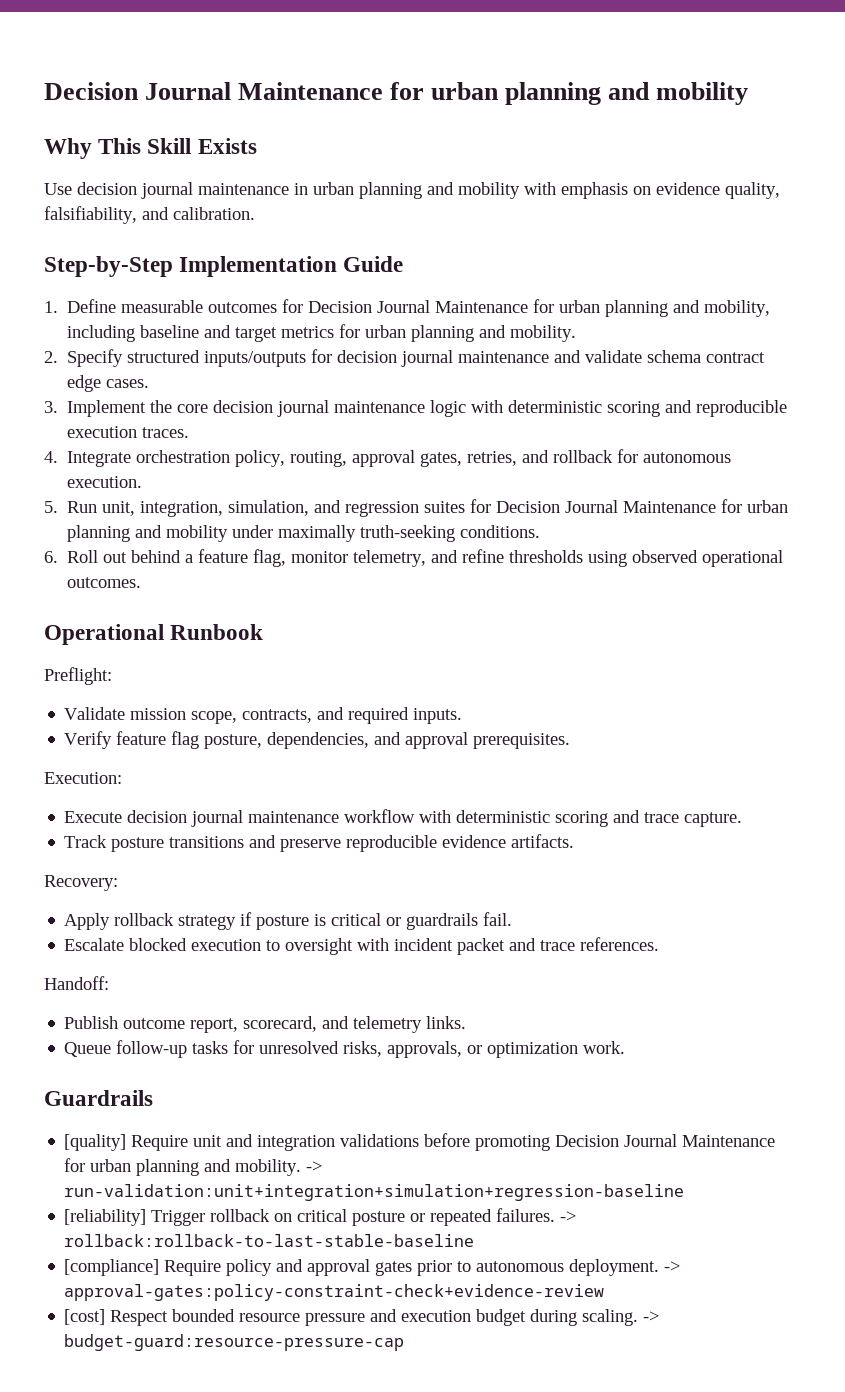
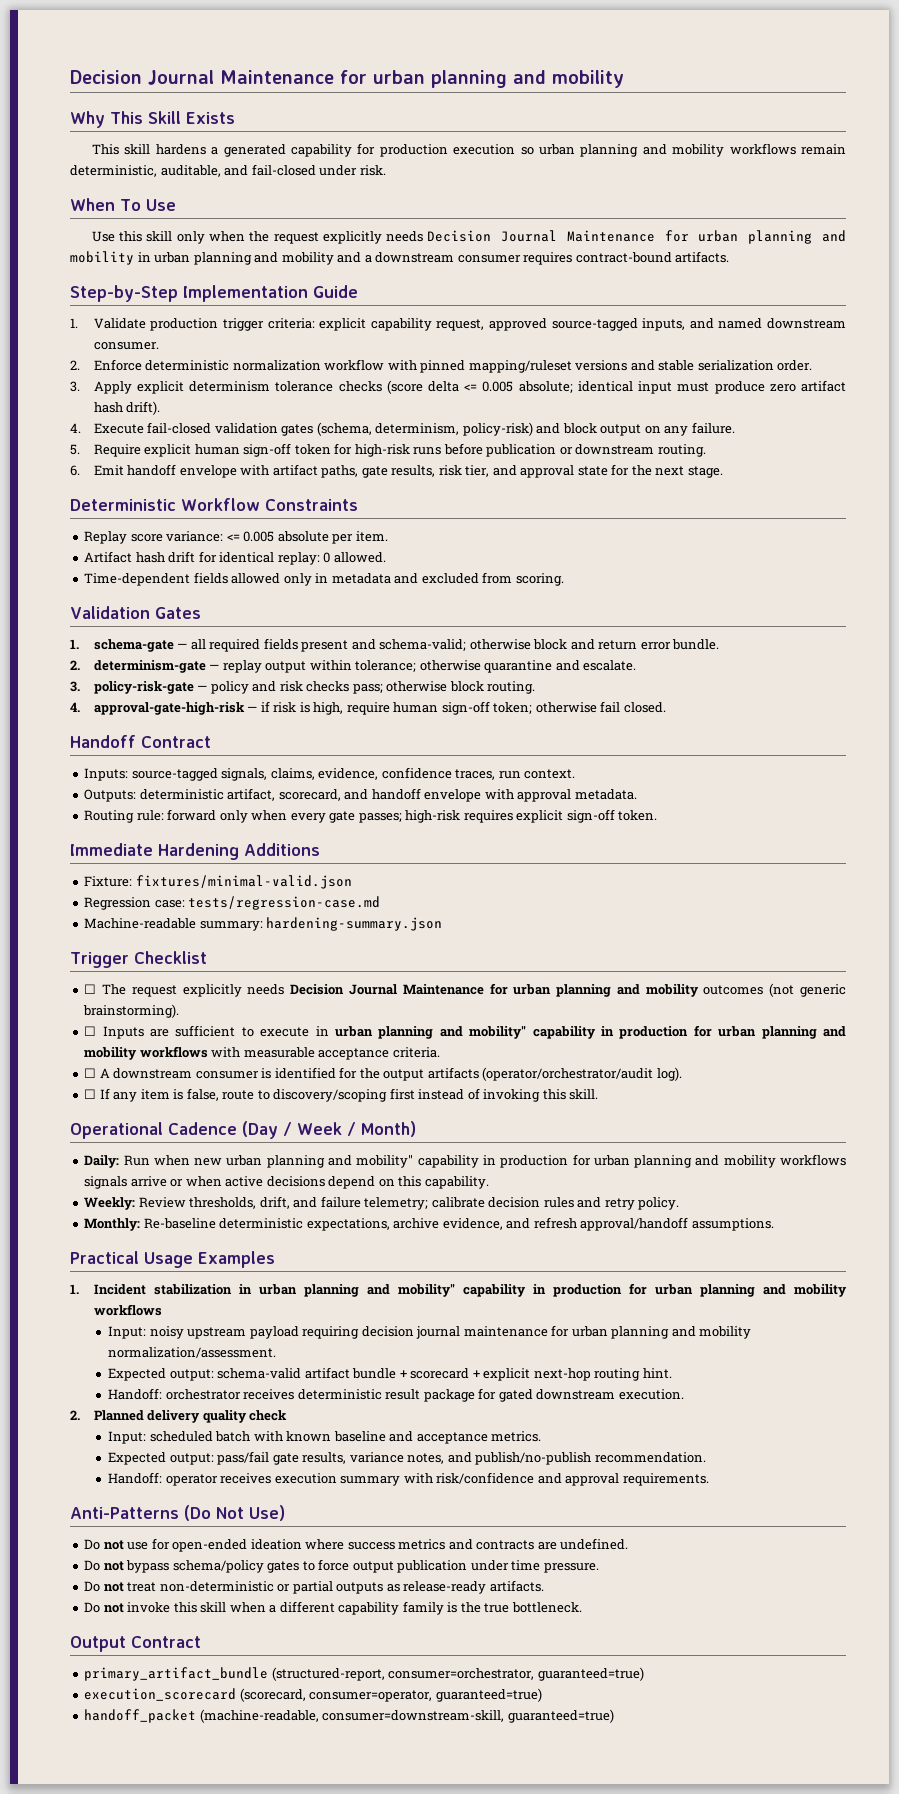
- Use decision journal maintenance in urban planning and mobility with emphasis on evidence quality, falsifiability, and calibration.
+ This skill hardens a generated capability for production execution so urban planning and mobility workflows remain deterministic, auditable, and fail-closed under risk.
+ When To Use
+ Use this skill only when the request explicitly needs Decision Journal Maintenance for urban planning and mobility in urban planning and mobility and a downstream consumer requires contract-bound artifacts.
  Step-by-Step Implementation Guide
- 1. Define measurable outcomes for Decision Journal Maintenance for urban planning and mobility, including baseline and target metrics for urban planning and mobility.
- 2. Specify structured inputs/outputs for decision journal maintenance and validate schema contract edge cases.
- 3. Implement the core decision journal maintenance logic with deterministic scoring and reproducible execution traces.
- 4. Integrate orchestration policy, routing, approval gates, retries, and rollback for autonomous execution.
- 5. Run unit, integration, simulation, and regression suites for Decision Journal Maintenance for urban planning and mobility under maximally truth-seeking conditions.
- 6. Roll out behind a feature flag, monitor telemetry, and refine thresholds using observed operational outcomes.
- Operational Runbook
- Preflight:
- Validate mission scope, contracts, and required inputs.
- Verify feature flag posture, dependencies, and approval prerequisites.
- Execution:
- Execute decision journal maintenance workflow with deterministic scoring and trace capture.
- Track posture transitions and preserve reproducible evidence artifacts.
- Recovery:
- Apply rollback strategy if posture is critical or guardrails fail.
- Escalate blocked execution to oversight with incident packet and trace references.
- Handoff:
- Publish outcome report, scorecard, and telemetry links.
- Queue follow-up tasks for unresolved risks, approvals, or optimization work.
- Guardrails
- [quality] Require unit and integration validations before promoting Decision Journal Maintenance for urban planning and mobility. -> run-validation:unit+integration+simulation+regression-baseline
- [reliability] Trigger rollback on critical posture or repeated failures. -> rollback:rollback-to-last-stable-baseline
- [compliance] Require policy and approval gates prior to autonomous deployment. -> approval-gates:policy-constraint-check+evidence-review
- [cost] Respect bounded resource pressure and execution budget during scaling. -> budget-guard:resource-pressure-cap
+ 1. Validate production trigger criteria: explicit capability request, approved source-tagged inputs, and named downstream consumer.
+ 2. Enforce deterministic normalization workflow with pinned mapping/ruleset versions and stable serialization order.
+ 3. Apply explicit determinism tolerance checks (score delta <= 0.005 absolute; identical input must produce zero artifact hash drift).
+ 4. Execute fail-closed validation gates (schema, determinism, policy-risk) and block output on any failure.
+ 5. Require explicit human sign-off token for high-risk runs before publication or downstream routing.
+ 6. Emit handoff envelope with artifact paths, gate results, risk tier, and approval state for the next stage.
+ Deterministic Workflow Constraints
+ Replay score variance: <= 0.005 absolute per item.
+ Artifact hash drift for identical replay: 0 allowed.
+ Time-dependent fields allowed only in metadata and excluded from scoring.
+ Validation Gates
+ 1. schema-gate — all required fields present and schema-valid; otherwise block and return error bundle.
+ 2. determinism-gate — replay output within tolerance; otherwise quarantine and escalate.
+ 3. policy-risk-gate — policy and risk checks pass; otherwise block routing.
+ 4. approval-gate-high-risk — if risk is high, require human sign-off token; otherwise fail closed.
+ Handoff Contract
+ Inputs: source-tagged signals, claims, evidence, confidence traces, run context.
+ Outputs: deterministic artifact, scorecard, and handoff envelope with approval metadata.
+ Routing rule: forward only when every gate passes; high-risk requires explicit sign-off token.
+ Immediate Hardening Additions
+ Fixture: fixtures/minimal-valid.json
+ Regression case: tests/regression-case.md
+ Machine-readable summary: hardening-summary.json
+ Trigger Checklist
+ ☐ The request explicitly needs Decision Journal Maintenance for urban planning and mobility outcomes (not generic brainstorming).
+ ☐ Inputs are sufficient to execute in urban planning and mobility" capability in production for urban planning and mobility workflows with measurable acceptance criteria.
+ ☐ A downstream consumer is identified for the output artifacts (operator/orchestrator/audit log).
+ ☐ If any item is false, route to discovery/scoping first instead of invoking this skill.
+ Operational Cadence (Day / Week / Month)
+ Daily: Run when new urban planning and mobility" capability in production for urban planning and mobility workflows signals arrive or when active decisions depend on this capability.
+ Weekly: Review thresholds, drift, and failure telemetry; calibrate decision rules and retry policy.
+ Monthly: Re-baseline deterministic expectations, archive evidence, and refresh approval/handoff assumptions.
+ Practical Usage Examples
+ 1. Incident stabilization in urban planning and mobility" capability in production for urban planning and mobility workflows
+ Input: noisy upstream payload requiring decision journal maintenance for urban planning and mobility normalization/assessment.
+ Expected output: schema-valid artifact bundle + scorecard + explicit next-hop routing hint.
+ Handoff: orchestrator receives deterministic result package for gated downstream execution.
+ 2. Planned delivery quality check
+ Input: scheduled batch with known baseline and acceptance metrics.
+ Expected output: pass/fail gate results, variance notes, and publish/no-publish recommendation.
+ Handoff: operator receives execution summary with risk/confidence and approval requirements.
+ Anti-Patterns (Do Not Use)
+ Do not use for open-ended ideation where success metrics and contracts are undefined.
+ Do not bypass schema/policy gates to force output publication under time pressure.
+ Do not treat non-deterministic or partial outputs as release-ready artifacts.
+ Do not invoke this skill when a different capability family is the true bottleneck.
+ Output Contract
+ primary_artifact_bundle (structured-report, consumer=orchestrator, guaranteed=true)
+ execution_scorecard (scorecard, consumer=operator, guaranteed=true)
+ handoff_packet (machine-readable, consumer=downstream-skill, guaranteed=true)

